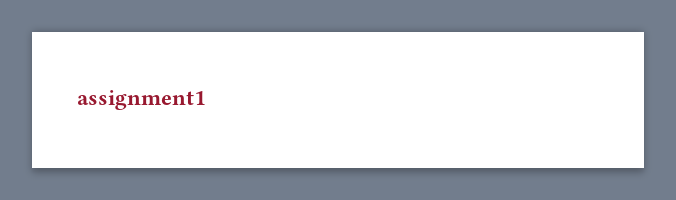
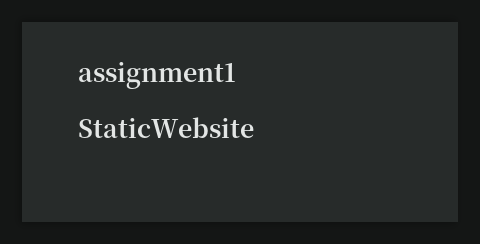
+ StaticWebsite

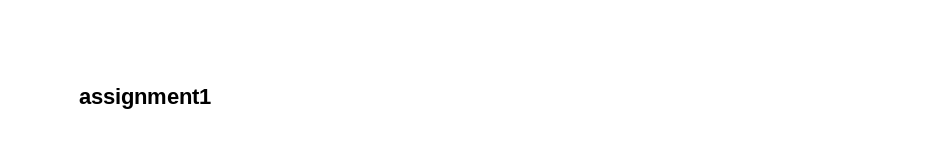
- StaticWebsite

